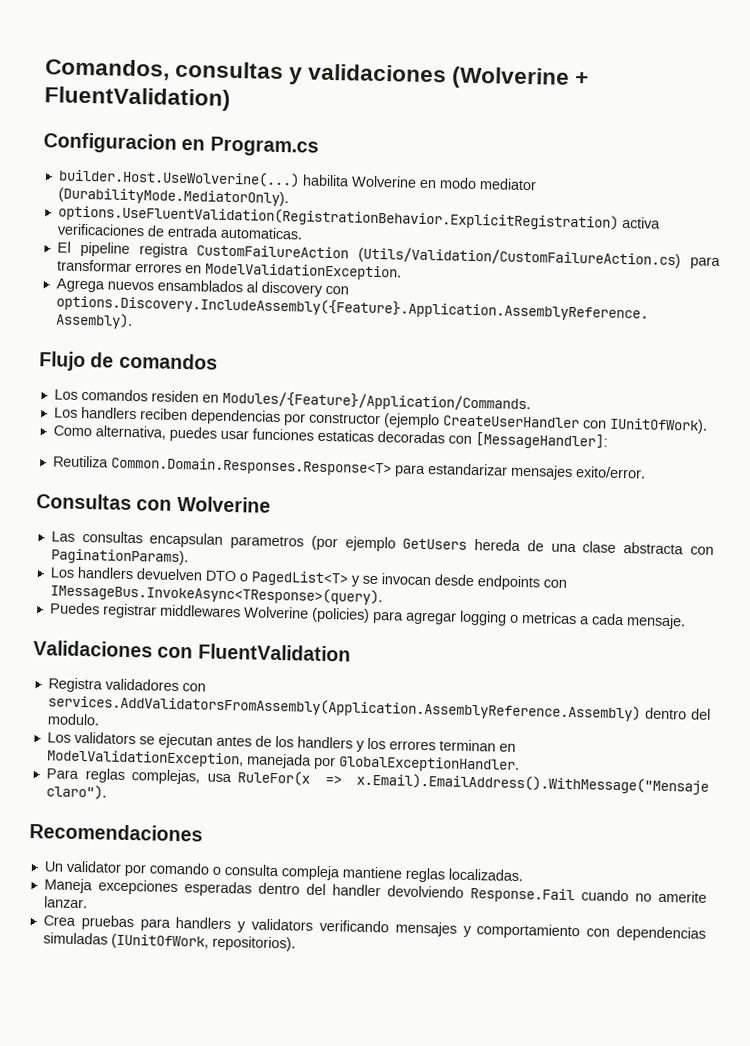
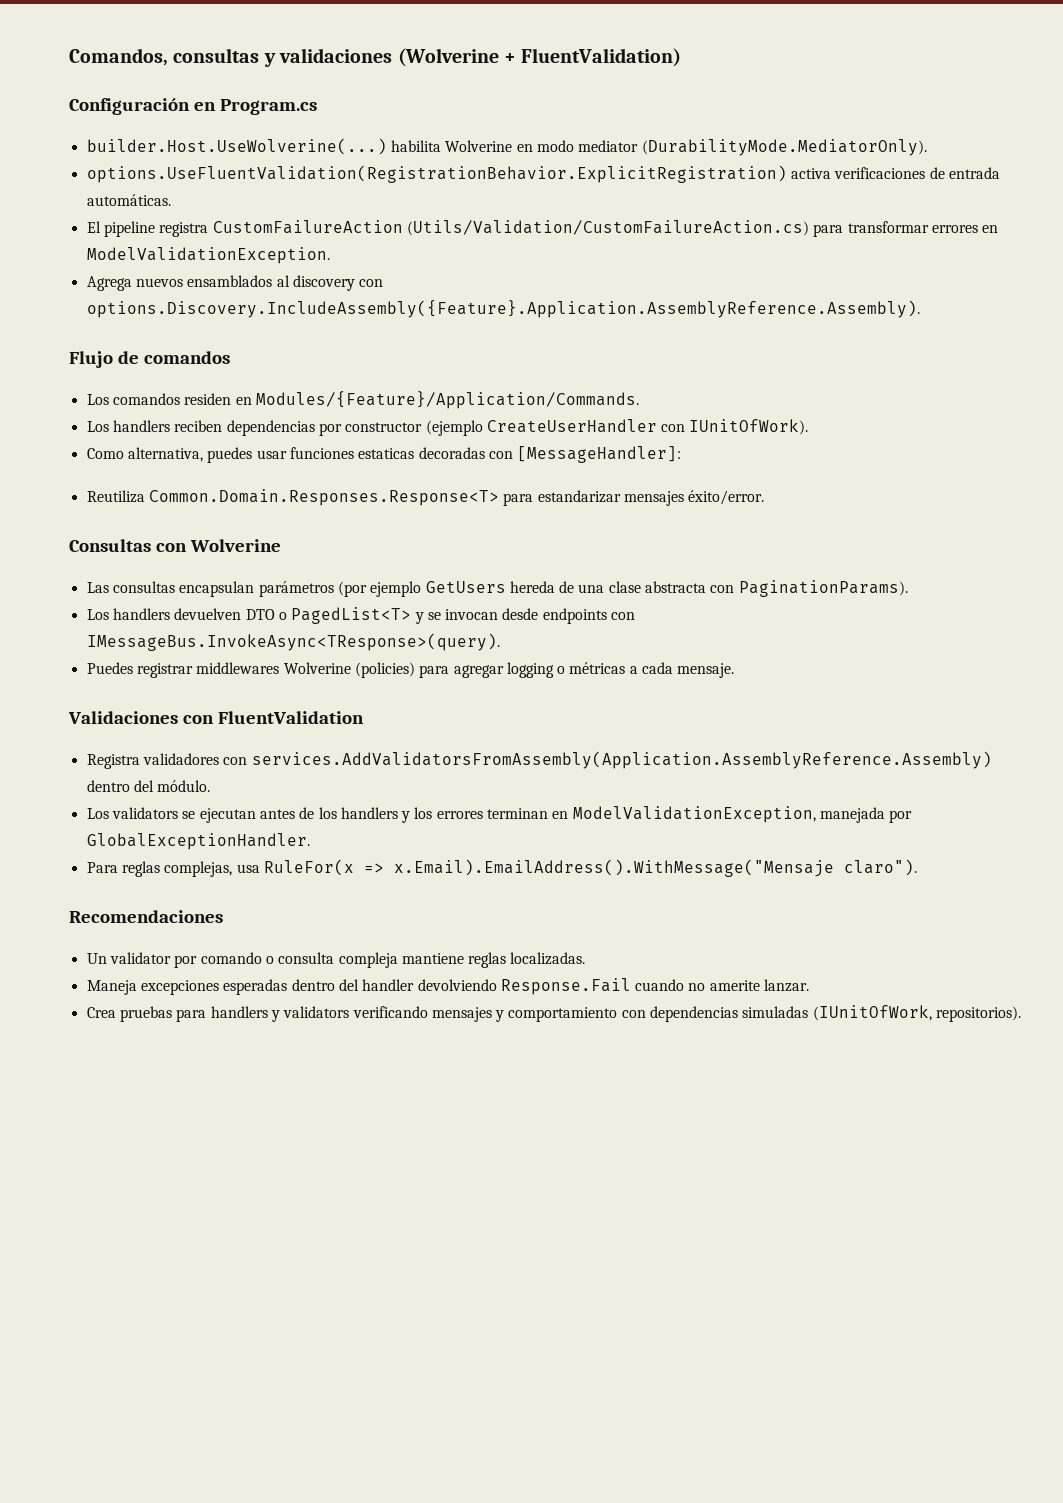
- Configuracion en Program.cs
+ Configuración en Program.cs
- options.UseFluentValidation(RegistrationBehavior.ExplicitRegistration) activa verificaciones de entrada automaticas.
+ options.UseFluentValidation(RegistrationBehavior.ExplicitRegistration) activa verificaciones de entrada automáticas.
- Reutiliza Common.Domain.Responses.Response<T> para estandarizar mensajes exito/error.
+ Reutiliza Common.Domain.Responses.Response<T> para estandarizar mensajes éxito/error.
- Las consultas encapsulan parametros (por ejemplo GetUsers hereda de una clase abstracta con PaginationParams).
+ Las consultas encapsulan parámetros (por ejemplo GetUsers hereda de una clase abstracta con PaginationParams).
- Puedes registrar middlewares Wolverine (policies) para agregar logging o metricas a cada mensaje.
+ Puedes registrar middlewares Wolverine (policies) para agregar logging o métricas a cada mensaje.
- Registra validadores con services.AddValidatorsFromAssembly(Application.AssemblyReference.Assembly) dentro del modulo.
+ Registra validadores con services.AddValidatorsFromAssembly(Application.AssemblyReference.Assembly) dentro del módulo.

